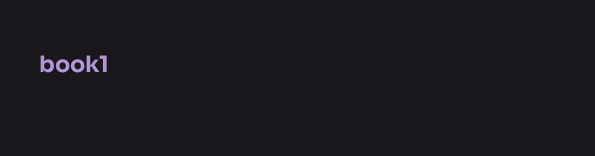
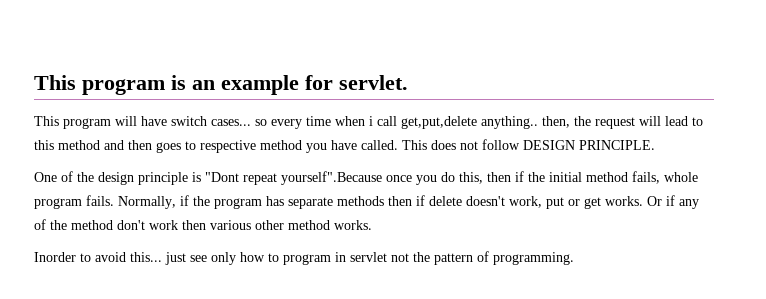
- book1
+ This program is an example for servlet.
+ This program will have switch cases... so every time when i call get,put,delete anything.. then, the request will lead to this method and then goes to respective method you have called. This does not follow DESIGN PRINCIPLE.
+ One of the design principle is "Dont repeat yourself".Because once you do this, then if the initial method fails, whole program fails. Normally, if the program has separate methods then if delete doesn't work, put or get works. Or if any of the method don't work then various other method works.
+ Inorder to avoid this... just see only how to program in servlet not the pattern of programming.

